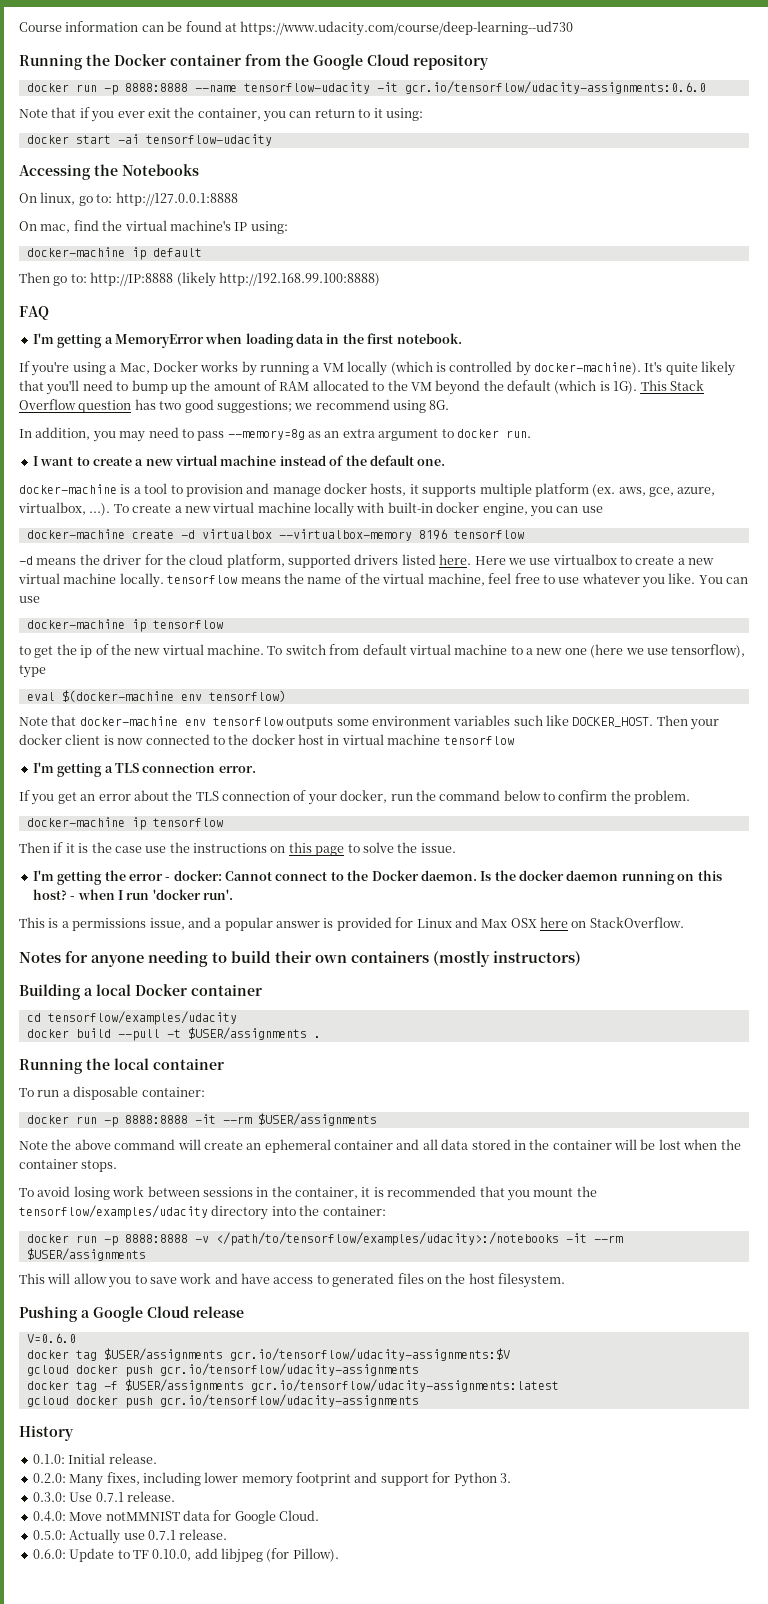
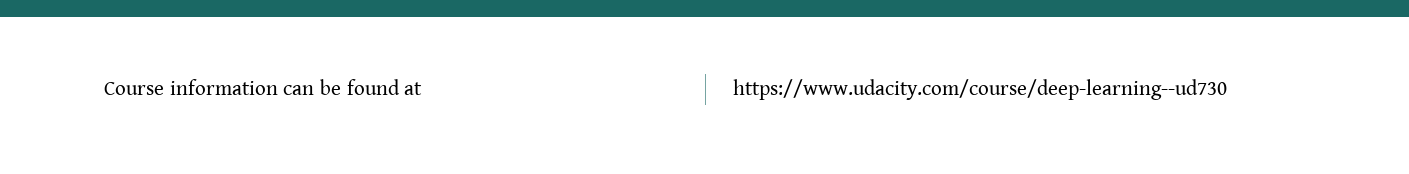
- Running the Docker container from the Google Cloud repository
- docker run -p 8888:8888 --name tensorflow-udacity -it gcr.io/tensorflow/udacity-assignments:0.6.0
- Note that if you ever exit the container, you can return to it using:
- docker start -ai tensorflow-udacity
- Accessing the Notebooks
- On linux, go to: http://127.0.0.1:8888
- On mac, find the virtual machine's IP using:
- docker-machine ip default
- Then go to: http://IP:8888 (likely http://192.168.99.100:8888)
- FAQ
- I'm getting a MemoryError when loading data in the first notebook.
- If you're using a Mac, Docker works by running a VM locally (which is controlled by docker-machine). It's quite likely that you'll need to bump up the amount of RAM allocated to the VM beyond the default (which is 1G). This Stack Overflow question has two good suggestions; we recommend using 8G.
- In addition, you may need to pass --memory=8g as an extra argument to docker run.
- I want to create a new virtual machine instead of the default one.
- docker-machine is a tool to provision and manage docker hosts, it supports multiple platform (ex. aws, gce, azure, virtualbox, ...). To create a new virtual machine locally with built-in docker engine, you can use
- docker-machine create -d virtualbox --virtualbox-memory 8196 tensorflow
- -d means the driver for the cloud platform, supported drivers listed here. Here we use virtualbox to create a new virtual machine locally. tensorflow means the name of the virtual machine, feel free to use whatever you like. You can use
- docker-machine ip tensorflow
- to get the ip of the new virtual machine. To switch from default virtual machine to a new one (here we use tensorflow), type
- eval $(docker-machine env tensorflow)
- Note that docker-machine env tensorflow outputs some environment variables such like DOCKER_HOST. Then your docker client is now connected to the docker host in virtual machine tensorflow
- I'm getting a TLS connection error.
- If you get an error about the TLS connection of your docker, run the command below to confirm the problem.
- docker-machine ip tensorflow
- Then if it is the case use the instructions on this page to solve the issue.
- I'm getting the error - docker: Cannot connect to the Docker daemon. Is the docker daemon running on this host? - when I run 'docker run'.
- This is a permissions issue, and a popular answer is provided for Linux and Max OSX here on StackOverflow.
- Notes for anyone needing to build their own containers (mostly instructors)
- Building a local Docker container
- cd tensorflow/examples/udacity
- docker build --pull -t $USER/assignments .
- Running the local container
- To run a disposable container:
- docker run -p 8888:8888 -it --rm $USER/assignments
- Note the above command will create an ephemeral container and all data stored in the container will be lost when the container stops.
- To avoid losing work between sessions in the container, it is recommended that you mount the tensorflow/examples/udacity directory into the container:
- docker run -p 8888:8888 -v </path/to/tensorflow/examples/udacity>:/notebooks -it --rm $USER/assignments
- This will allow you to save work and have access to generated files on the host filesystem.
- Pushing a Google Cloud release
- V=0.6.0
- docker tag $USER/assignments gcr.io/tensorflow/udacity-assignments:$V
- gcloud docker push gcr.io/tensorflow/udacity-assignments
- docker tag -f $USER/assignments gcr.io/tensorflow/udacity-assignments:latest
- gcloud docker push gcr.io/tensorflow/udacity-assignments
- History
- 0.1.0: Initial release.
- 0.2.0: Many fixes, including lower memory footprint and support for Python 3.
- 0.3.0: Use 0.7.1 release.
- 0.4.0: Move notMMNIST data for Google Cloud.
- 0.5.0: Actually use 0.7.1 release.
- 0.6.0: Update to TF 0.10.0, add libjpeg (for Pillow).

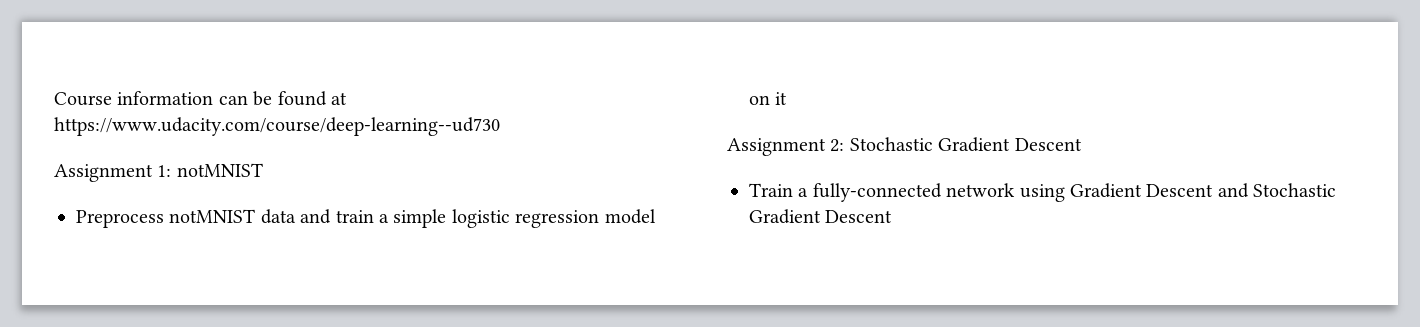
+ Assignment 1: notMNIST
+ Preprocess notMNIST data and train a simple logistic regression model on it
+ Assignment 2: Stochastic Gradient Descent
+ Train a fully-connected network using Gradient Descent and Stochastic Gradient Descent

